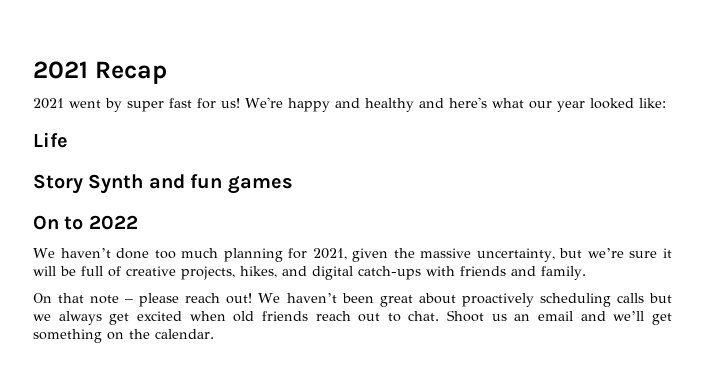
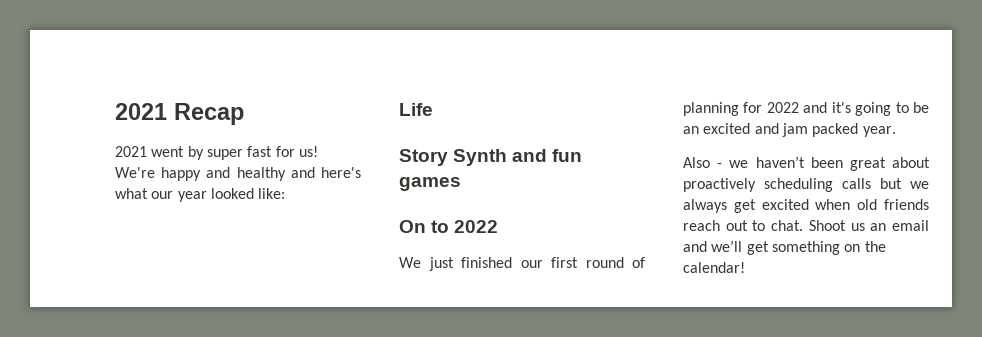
- We haven’t done too much planning for 2021, given the massive uncertainty, but we’re sure it will be full of creative projects, hikes, and digital catch-ups with friends and family.
- On that note – please reach out! We haven’t been great about proactively scheduling calls but we always get excited when old friends reach out to chat.
+ We just finished our first round of planning for 2022 and it's going to be an excited and jam packed year.
+ Also - we haven’t been great about proactively scheduling calls but we always get excited when old friends reach out to chat.
- Shoot us an email and we’ll get something on the calendar.
+ Shoot us an email and we’ll get something on the calendar!

